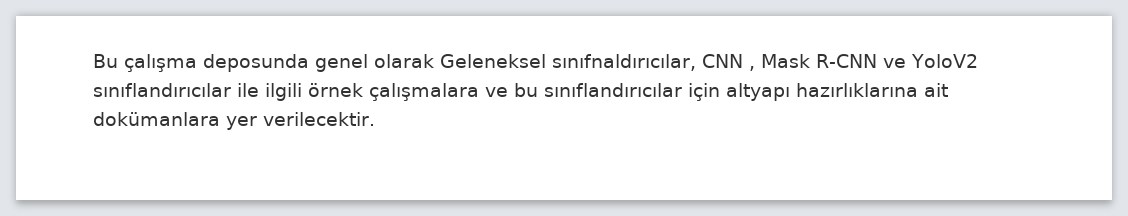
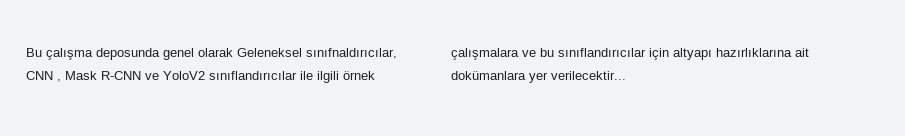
- Bu çalışma deposunda genel olarak Geleneksel sınıfnaldırıcılar, CNN , Mask R-CNN ve YoloV2 sınıflandırıcılar ile ilgili örnek çalışmalara ve bu sınıflandırıcılar için altyapı hazırlıklarına ait dokümanlara yer verilecektir.
+ Bu çalışma deposunda genel olarak Geleneksel sınıfnaldırıcılar, CNN , Mask R-CNN ve YoloV2 sınıflandırıcılar ile ilgili örnek çalışmalara ve bu sınıflandırıcılar için altyapı hazırlıklarına ait dokümanlara yer verilecektir...

